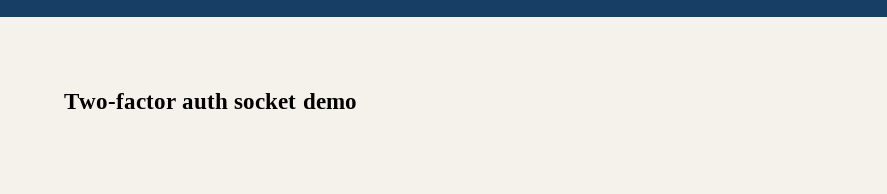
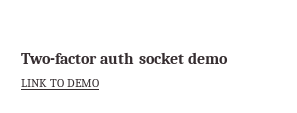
+ LINK TO DEMO

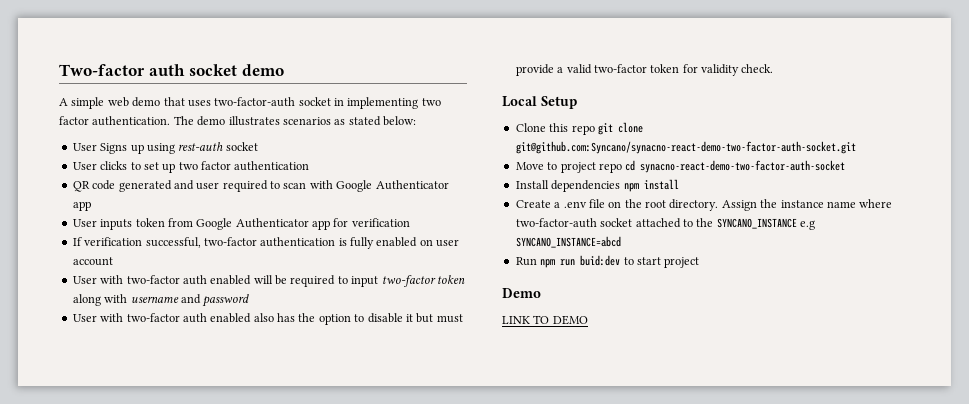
+ A simple web demo that uses two-factor-auth socket in implementing two factor authentication. The demo illustrates scenarios as stated below:
+ User Signs up using rest-auth socket
+ User clicks to set up two factor authentication
+ QR code generated and user required to scan with Google Authenticator app
+ User inputs token from Google Authenticator app for verification
+ If verification successful, two-factor authentication is fully enabled on user account
+ User with two-factor auth enabled will be required to input two-factor token along with username and password
+ User with two-factor auth enabled also has the option to disable it but must provide a valid two-factor token for validity check.
+ Local Setup
+ Clone this repo git clone git@github.com:Syncano/synacno-react-demo-two-factor-auth-socket.git
+ Move to project repo cd synacno-react-demo-two-factor-auth-socket
+ Install dependencies npm install
+ Create a .env file on the root directory. Assign the instance name where two-factor-auth socket attached to the SYNCANO_INSTANCE e.g SYNCANO_INSTANCE=abcd
+ Run npm run buid:dev to start project
+ Demo

